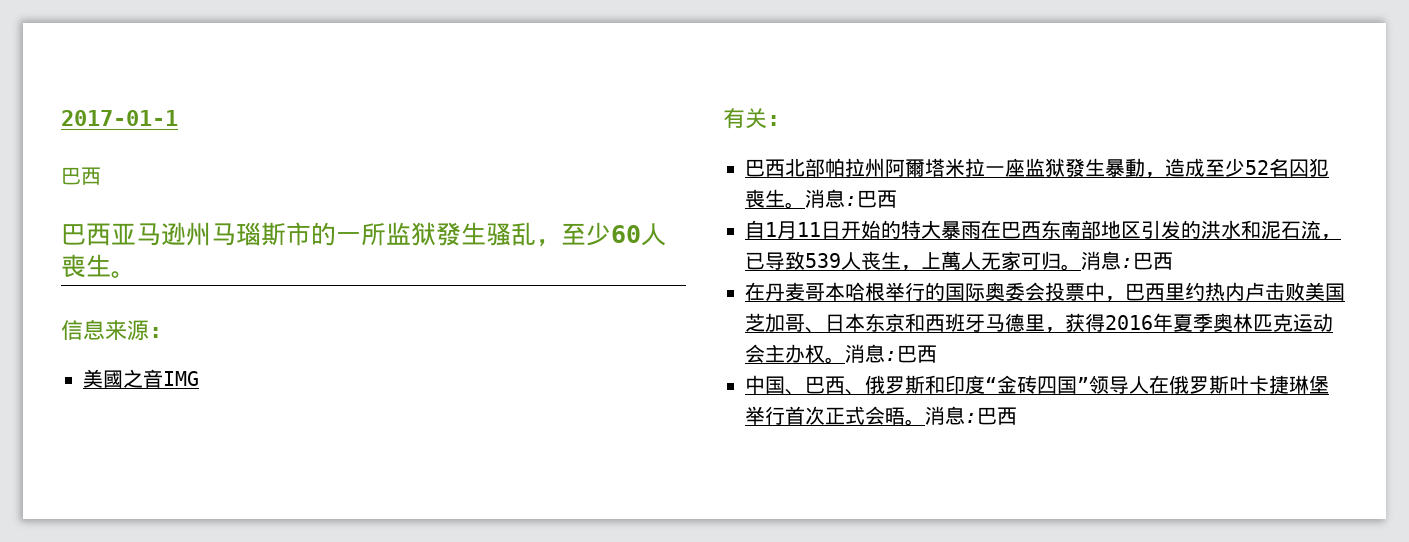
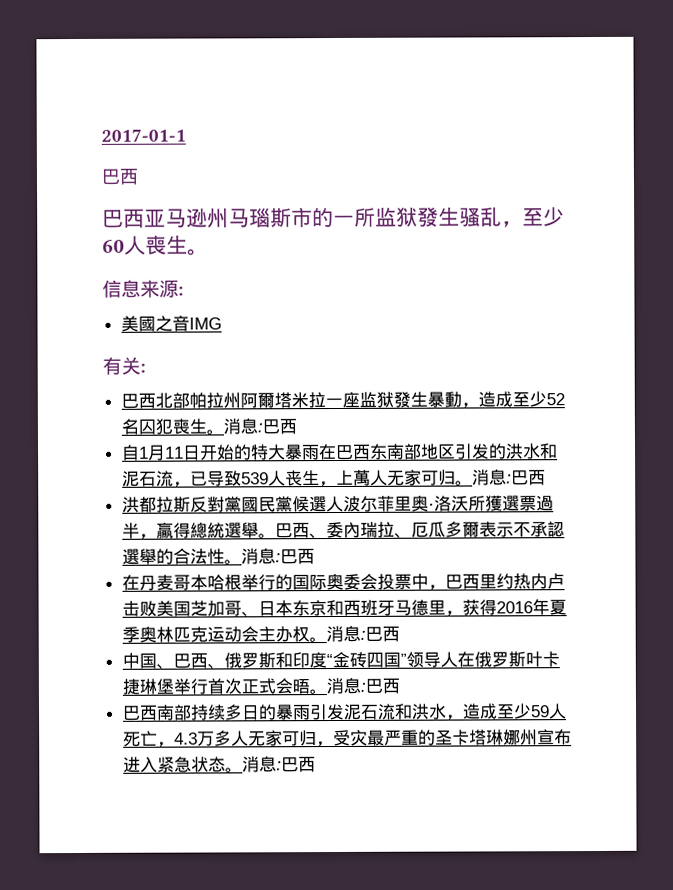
+ 洪都拉斯反對黨國民黨候選人波尔菲里奥·洛沃所獲選票過半，贏得總統選舉。巴西、委內瑞拉、厄瓜多爾表示不承認選舉的合法性。消息:巴西
+ 巴西南部持续多日的暴雨引发泥石流和洪水，造成至少59人死亡，4.3万多人无家可归，受灾最严重的圣卡塔琳娜州宣布进入紧急状态。消息:巴西

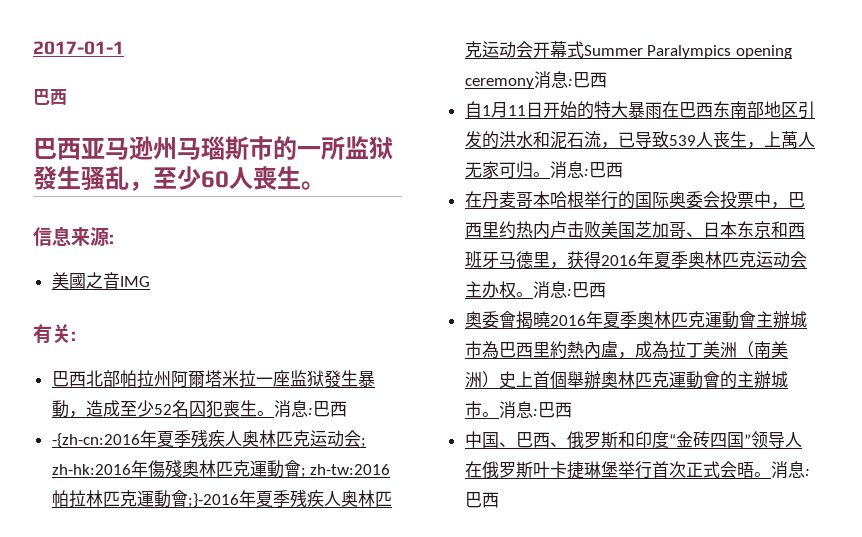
+ -{zh-cn:2016年夏季残疾人奥林匹克运动会; zh-hk:2016年傷殘奧林匹克運動會; zh-tw:2016帕拉林匹克運動會;}-2016年夏季残疾人奥林匹克运动会开幕式Summer Paralympics opening ceremony消息:巴西
- 洪都拉斯反對黨國民黨候選人波尔菲里奥·洛沃所獲選票過半，贏得總統選舉。巴西、委內瑞拉、厄瓜多爾表示不承認選舉的合法性。消息:巴西
+ 奧委會揭曉2016年夏季奧林匹克運動會主辦城市為巴西里約熱內盧，成為拉丁美洲（南美洲）史上首個舉辦奧林匹克運動會的主辦城市。消息:巴西
- 巴西南部持续多日的暴雨引发泥石流和洪水，造成至少59人死亡，4.3万多人无家可归，受灾最严重的圣卡塔琳娜州宣布进入紧急状态。消息:巴西

